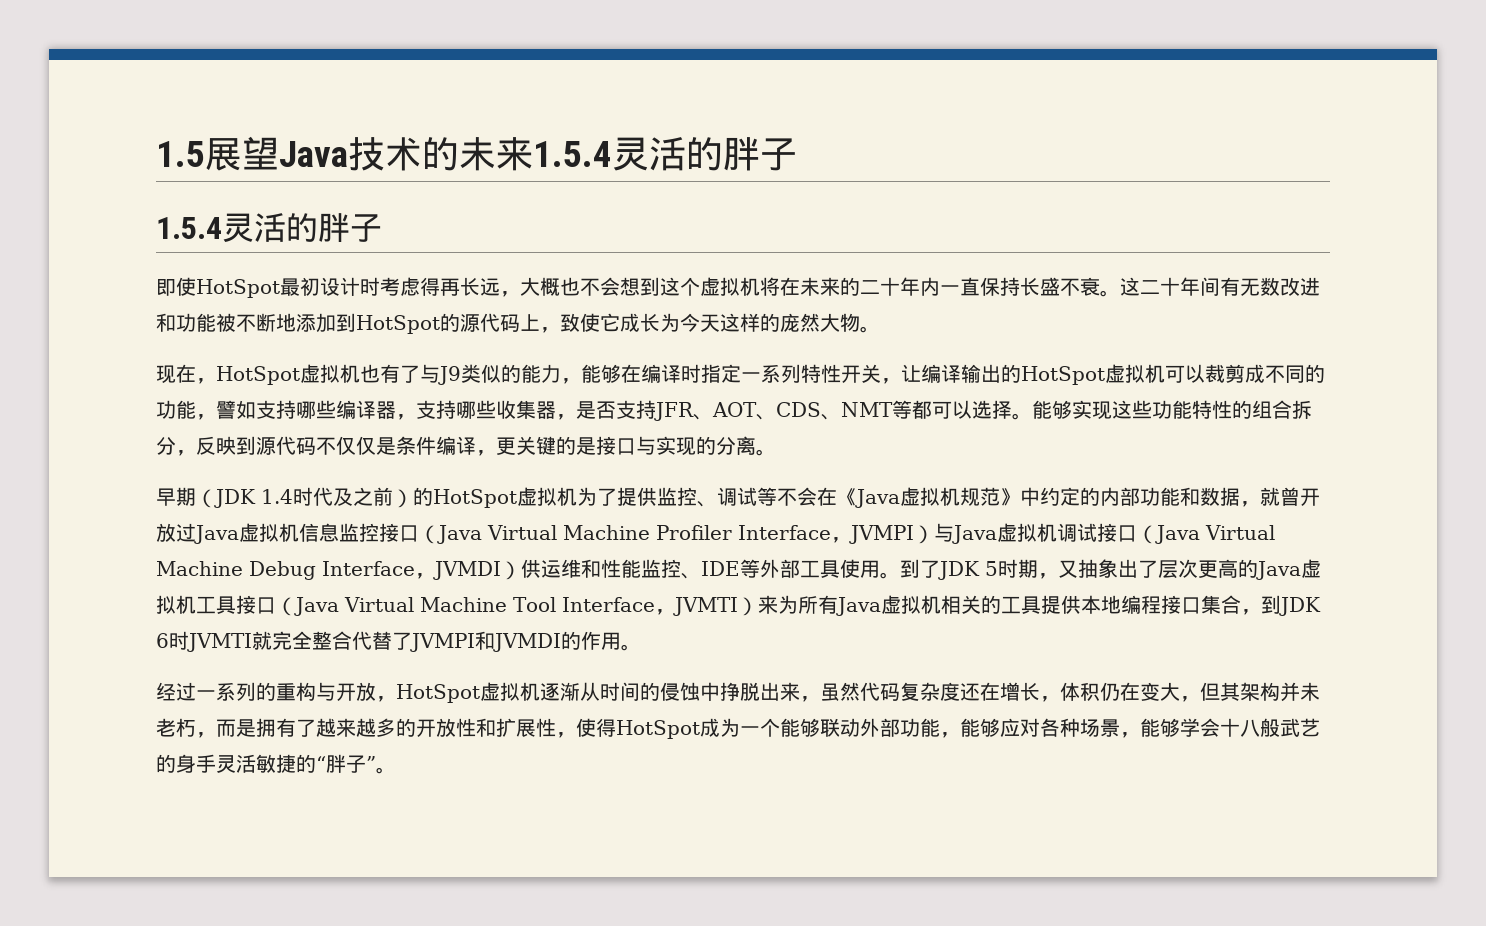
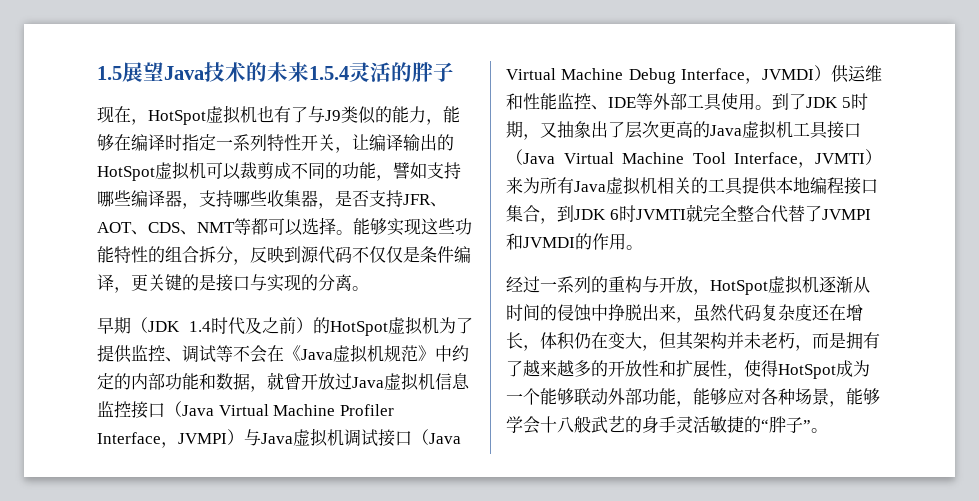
  1.5展望Java技术的未来1.5.4灵活的胖子
- 1.5.4灵活的胖子
- 即使HotSpot最初设计时考虑得再长远，大概也不会想到这个虚拟机将在未来的二十年内一直保持长盛不衰。这二十年间有无数改进和功能被不断地添加到HotSpot的源代码上，致使它成长为今天这样的庞然大物。

